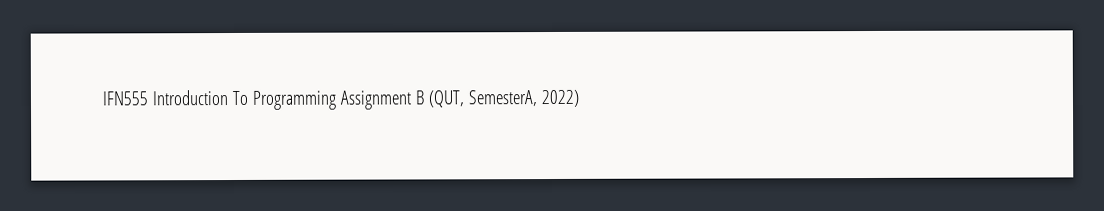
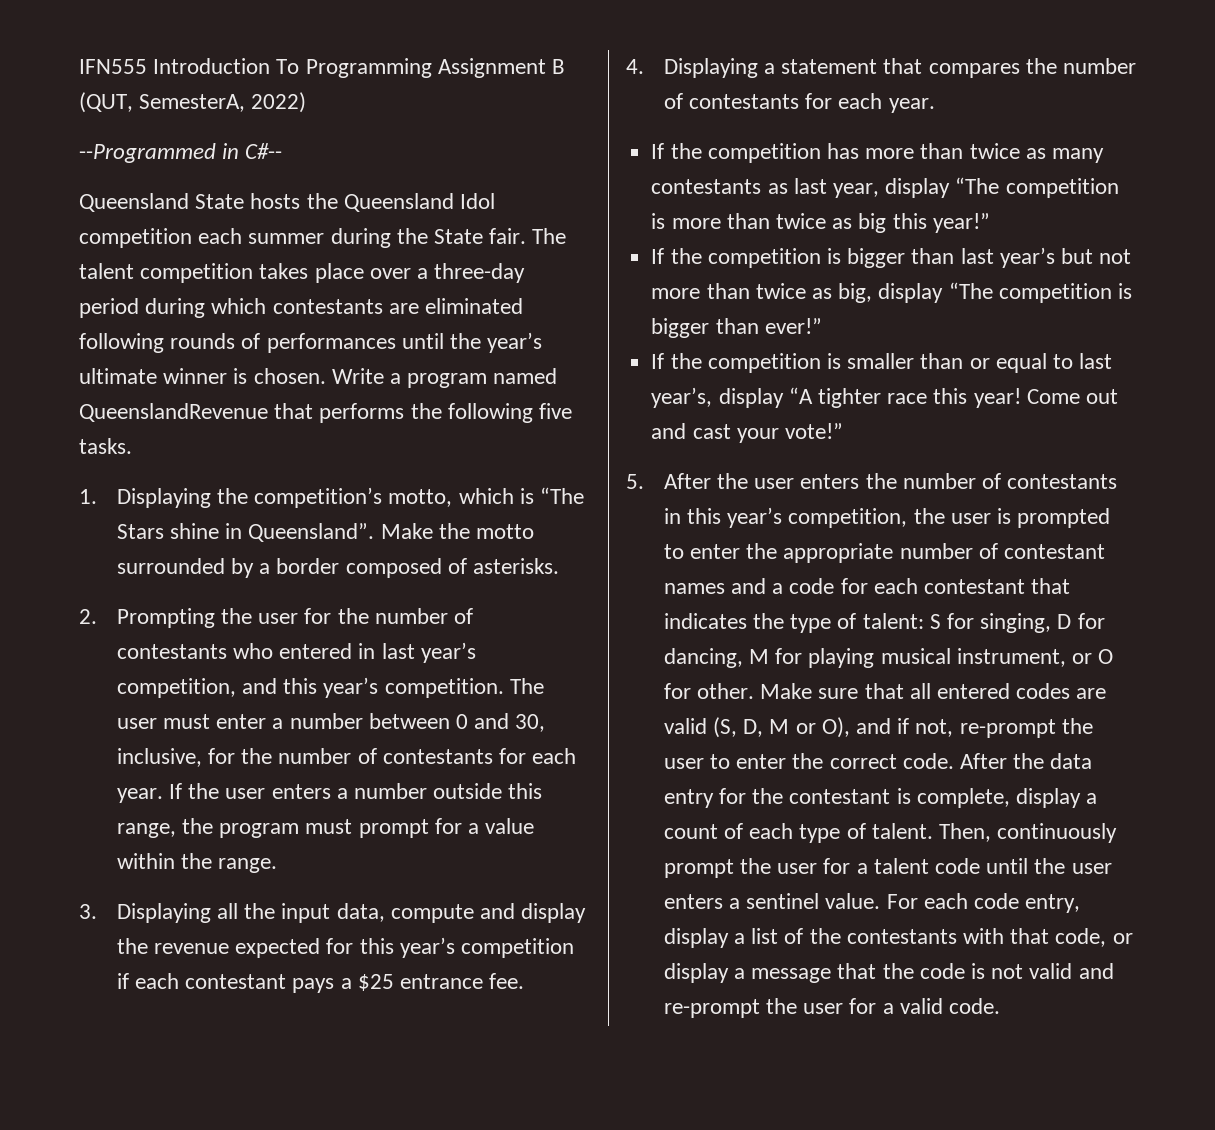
+ --Programmed in C#--
+ Queensland State hosts the Queensland Idol competition each summer during the State fair. The talent competition takes place over a three-day period during which contestants are eliminated following rounds of performances until the year’s ultimate winner is chosen. Write a program named QueenslandRevenue that performs the following five tasks.
+ 1. Displaying the competition’s motto, which is “The Stars shine in Queensland”. Make the motto surrounded by a border composed of asterisks.
+ 2. Prompting the user for the number of contestants who entered in last year’s competition, and this year’s competition. The user must enter a number between 0 and 30, inclusive, for the number of contestants for each year. If the user enters a number outside this range, the program must prompt for a value within the range.
+ 3. Displaying all the input data, compute and display the revenue expected for this year’s competition if each contestant pays a $25 entrance fee.
+ 4. Displaying a statement that compares the number of contestants for each year.
+ If the competition has more than twice as many contestants as last year, display “The competition is more than twice as big this year!”
+ If the competition is bigger than last year’s but not more than twice as big, display “The competition is bigger than ever!”
+ If the competition is smaller than or equal to last year’s, display “A tighter race this year! Come out and cast your vote!”
+ 5. After the user enters the number of contestants in this year’s competition, the user is prompted to enter the appropriate number of contestant names and a code for each contestant that indicates the type of talent: S for singing, D for dancing, M for playing musical instrument, or O for other. Make sure that all entered codes are valid (S, D, M or O), and if not, re-prompt the user to enter the correct code. After the data entry for the contestant is complete, display a count of each type of talent. Then, continuously prompt the user for a talent code until the user enters a sentinel value. For each code entry, display a list of the contestants with that code, or display a message that the code is not valid and re-prompt the user for a valid code.

